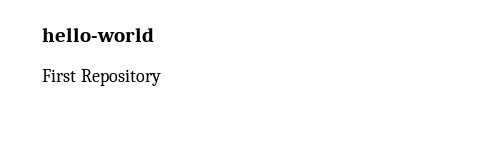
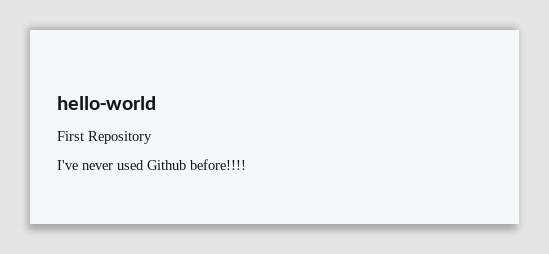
+ I've never used Github before!!!!

